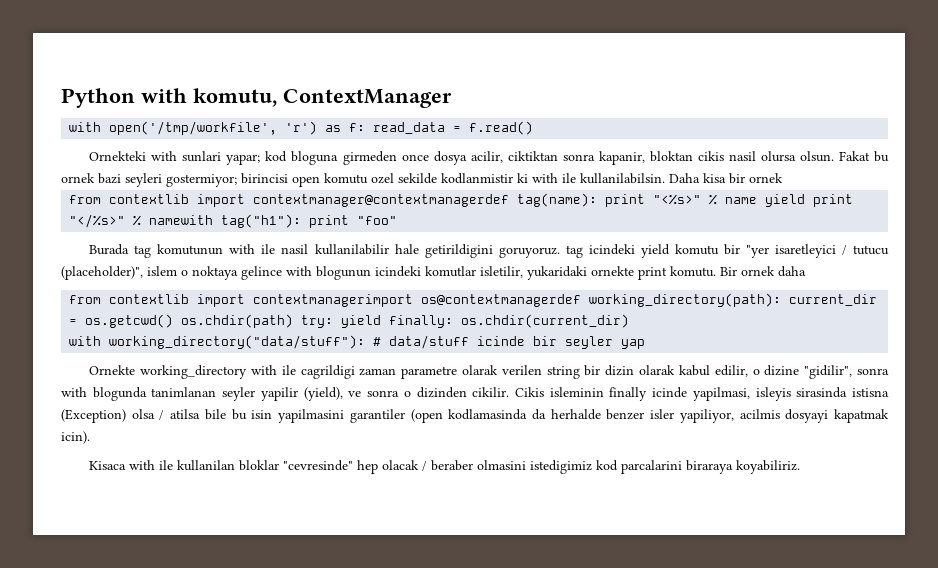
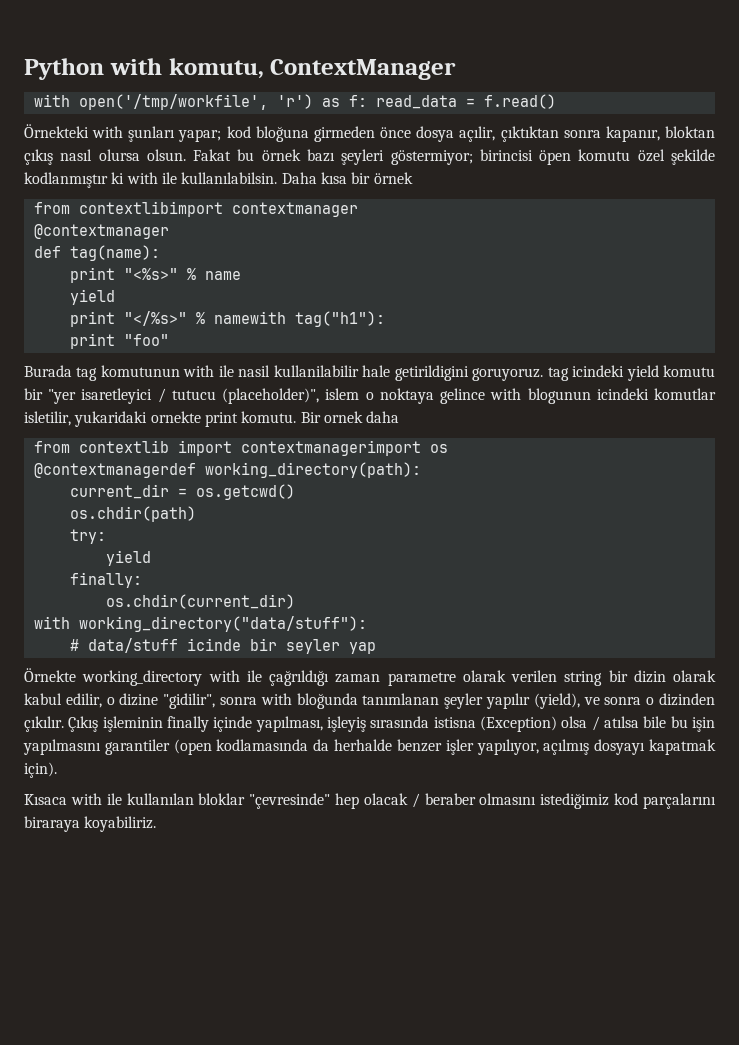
- Ornekteki with sunlari yapar; kod bloguna girmeden once dosya acilir, ciktiktan sonra kapanir, bloktan cikis nasil olursa olsun. Fakat bu ornek bazi seyleri gostermiyor; birincisi open komutu ozel sekilde kodlanmistir ki with ile kullanilabilsin. Daha kisa bir ornek
- from contextlib import contextmanager@contextmanagerdef tag(name): print "<%s>" % name yield print "</%s>" % namewith tag("h1"): print "foo"
+ Örnekteki with şunları yapar; kod bloğuna girmeden önce dosya açılir, çıktıktan sonra kapanır, bloktan çıkış nasıl olursa olsun. Fakat bu örnek bazı şeyleri göstermiyor; birincisi öpen komutu özel şekilde kodlanmıştır ki with ile kullanılabilsin. Daha kısa bir örnek
+ from contextlibimport contextmanager
+ @contextmanager
+ def tag(name):
+ print "<%s>" % name
+ yield
+ print "</%s>" % namewith tag("h1"):
+ print "foo"
- from contextlib import contextmanagerimport os@contextmanagerdef working_directory(path): current_dir = os.getcwd() os.chdir(path) try: yield finally: os.chdir(current_dir)
+ from contextlib import contextmanagerimport os
+ @contextmanagerdef working_directory(path):
+ current_dir = os.getcwd()
+ os.chdir(path)
+ try:
+ yield
+ finally:
+ os.chdir(current_dir)
- with working_directory("data/stuff"): # data/stuff icinde bir seyler yap
+ with working_directory("data/stuff"):
+ # data/stuff icinde bir seyler yap
- Ornekte working_directory with ile cagrildigi zaman parametre olarak verilen string bir dizin olarak kabul edilir, o dizine "gidilir", sonra with blogunda tanimlanan seyler yapilir (yield), ve sonra o dizinden cikilir. Cikis isleminin finally icinde yapilmasi, isleyis sirasinda istisna (Exception) olsa / atilsa bile bu isin yapilmasini garantiler (open kodlamasinda da herhalde benzer isler yapiliyor, acilmis dosyayi kapatmak icin).
- Kisaca with ile kullanilan bloklar "cevresinde" hep olacak / beraber olmasini istedigimiz kod parcalarini biraraya koyabiliriz.
+ Örnekte working_directory with ile çağrıldığı zaman parametre olarak verilen string bir dizin olarak kabul edilir, o dizine "gidilir", sonra with bloğunda tanımlanan şeyler yapılır (yield), ve sonra o dizinden çıkılır. Çıkış işleminin finally içinde yapılması, işleyiş sırasında istisna (Exception) olsa / atılsa bile bu işin yapılmasını garantiler (open kodlamasında da herhalde benzer işler yapılıyor, açılmış dosyayı kapatmak için).
+ Kısaca with ile kullanılan bloklar "çevresinde" hep olacak / beraber olmasını istediğimiz kod parçalarını biraraya koyabiliriz.

